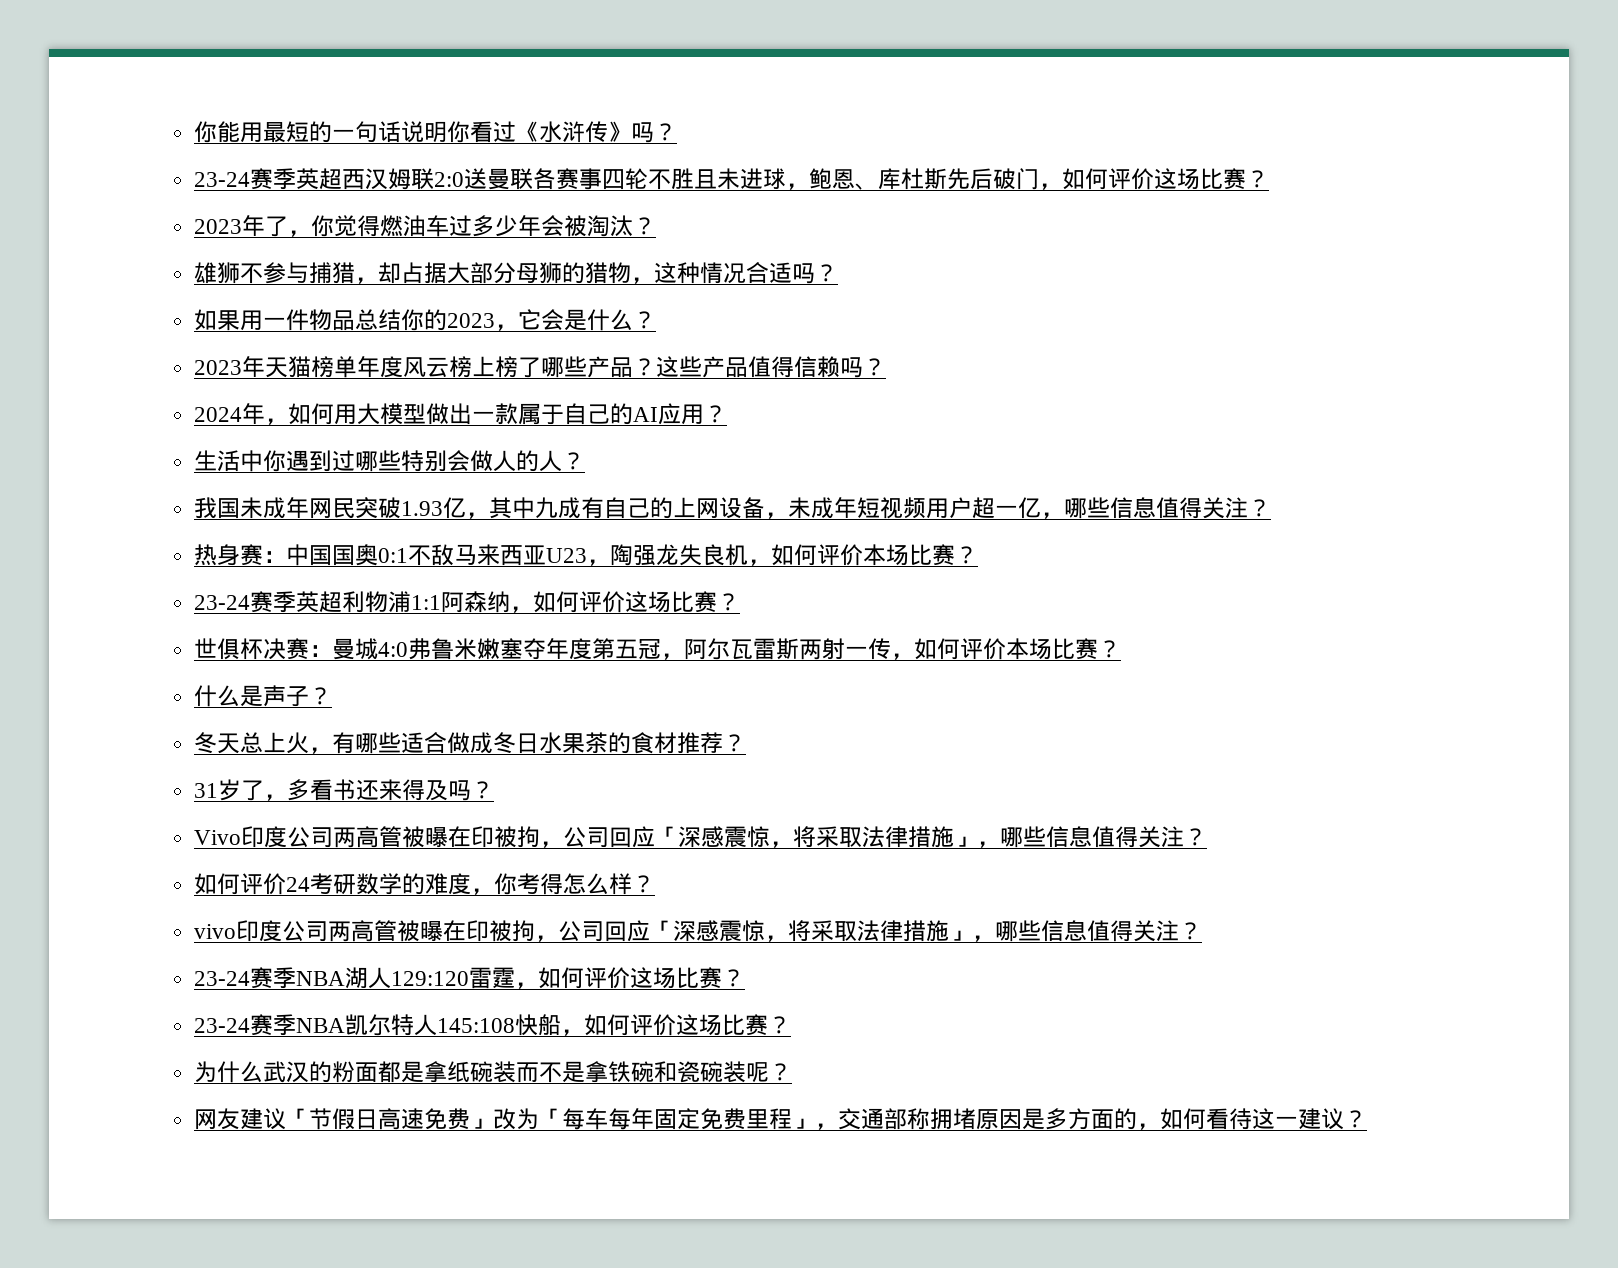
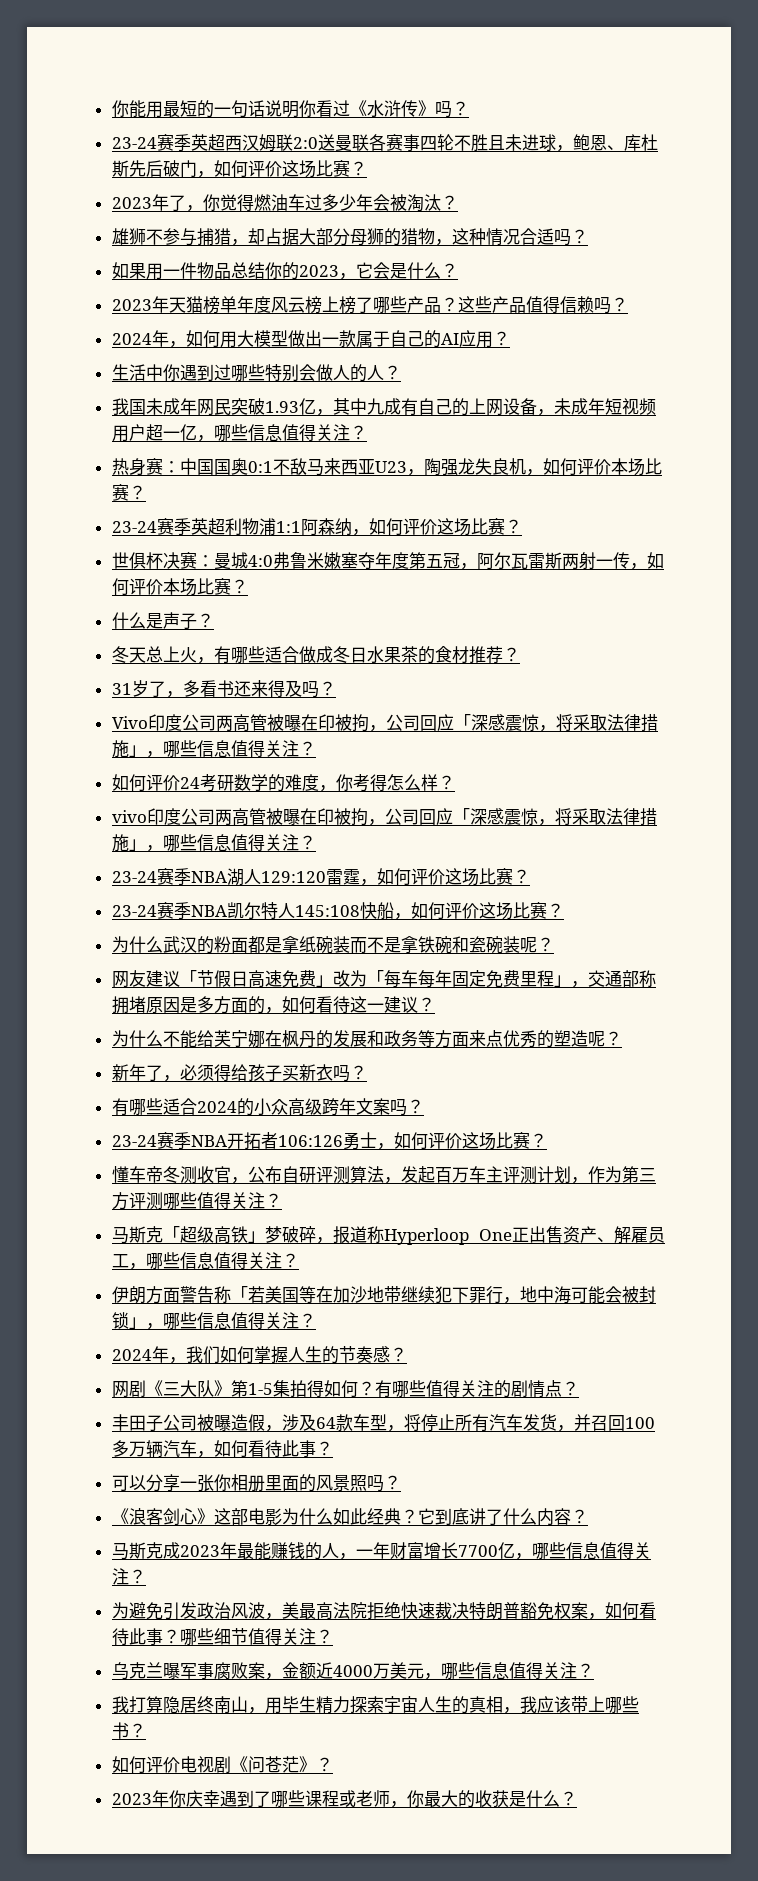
+ 为什么不能给芙宁娜在枫丹的发展和政务等方面来点优秀的塑造呢？
+ 新年了，必须得给孩子买新衣吗？
+ 有哪些适合2024的小众高级跨年文案吗？
+ 23-24赛季NBA开拓者106:126勇士，如何评价这场比赛？
+ 懂车帝冬测收官，公布自研评测算法，发起百万车主评测计划，作为第三方评测哪些值得关注？
+ 马斯克「超级高铁」梦破碎，报道称Hyperloop One正出售资产、解雇员工，哪些信息值得关注？
+ 伊朗方面警告称「若美国等在加沙地带继续犯下罪行，地中海可能会被封锁」，哪些信息值得关注？
+ 2024年，我们如何掌握人生的节奏感？
+ 网剧《三大队》第1-5集拍得如何？有哪些值得关注的剧情点？
+ 丰田子公司被曝造假，涉及64款车型，将停止所有汽车发货，并召回100多万辆汽车，如何看待此事？
+ 可以分享一张你相册里面的风景照吗？
+ 《浪客剑心》这部电影为什么如此经典？它到底讲了什么内容？
+ 马斯克成2023年最能赚钱的人，一年财富增长7700亿，哪些信息值得关注？
+ 为避免引发政治风波，美最高法院拒绝快速裁决特朗普豁免权案，如何看待此事？哪些细节值得关注？
+ 乌克兰曝军事腐败案，金额近4000万美元，哪些信息值得关注？
+ 我打算隐居终南山，用毕生精力探索宇宙人生的真相，我应该带上哪些书？
+ 如何评价电视剧《问苍茫》？
+ 2023年你庆幸遇到了哪些课程或老师，你最大的收获是什么？

